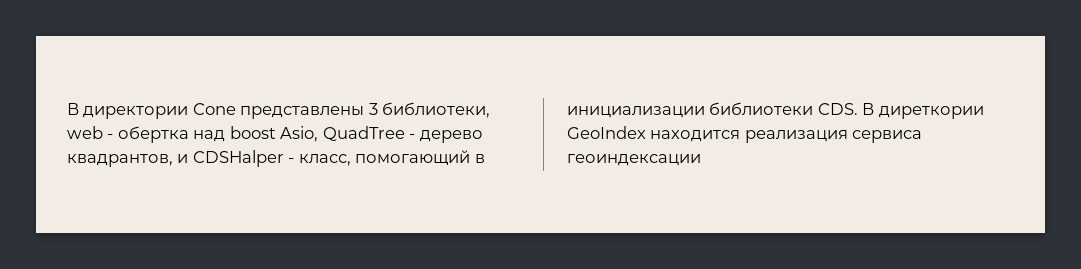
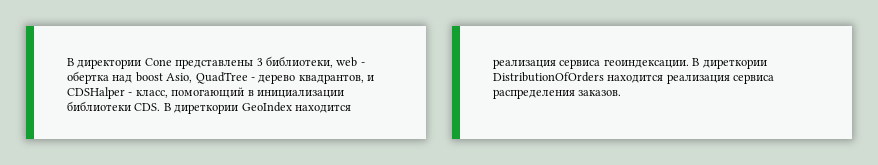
- В директории Cone представлены 3 библиотеки, web - обертка над boost Asio, QuadTree - дерево квадрантов, и CDSHalper - класс, помогающий в инициализации библиотеки CDS. В диреткории GeoIndex находится реализация сервиса геоиндексации
+ В директории Cone представлены 3 библиотеки, web - обертка над boost Asio, QuadTree - дерево квадрантов, и CDSHalper - класс, помогающий в инициализации библиотеки CDS. В диреткории GeoIndex находится реализация сервиса геоиндексации. В диреткории DistributionOfOrders находится реализация сервиса распределения заказов.

